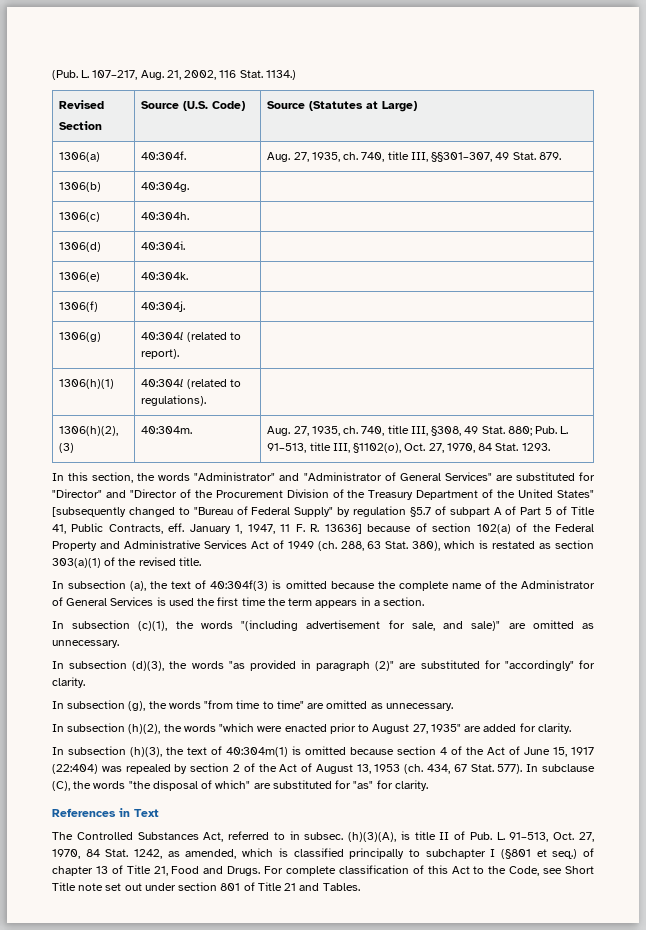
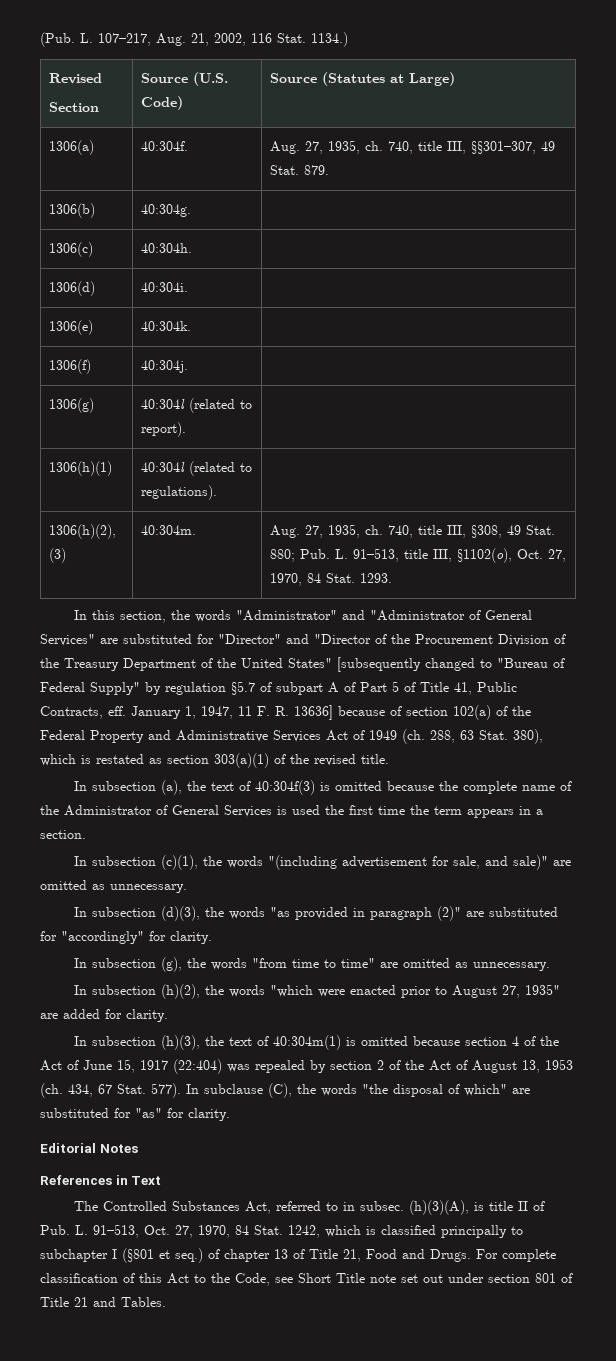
+ Editorial Notes
- 1242, as amended, which is classified principally to subchapter I (§801 et seq.) of chapter 13 of Title 21, Food and Drugs.
+ 1242, which is classified principally to subchapter I (§801 et seq.) of chapter 13 of Title 21, Food and Drugs.

